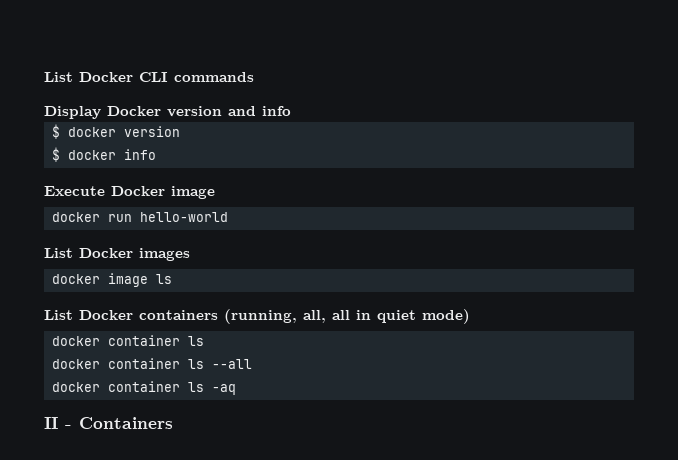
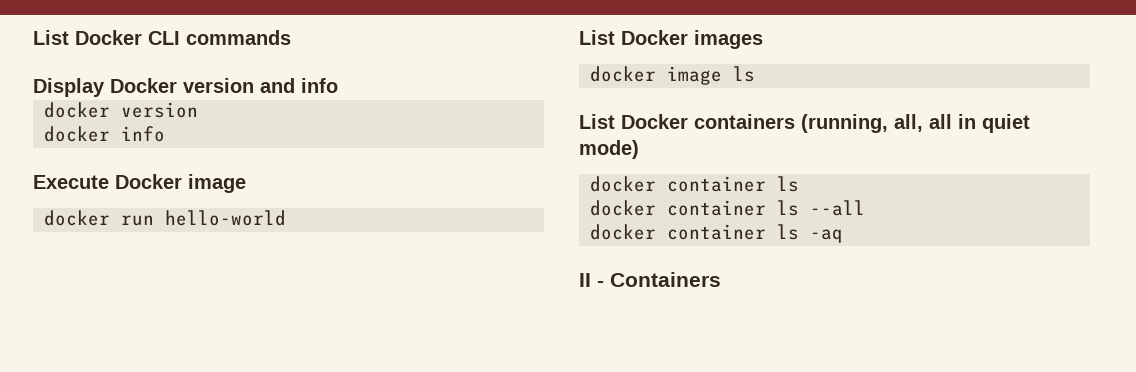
- $ docker version
+ docker version
- $ docker info
+ docker info

